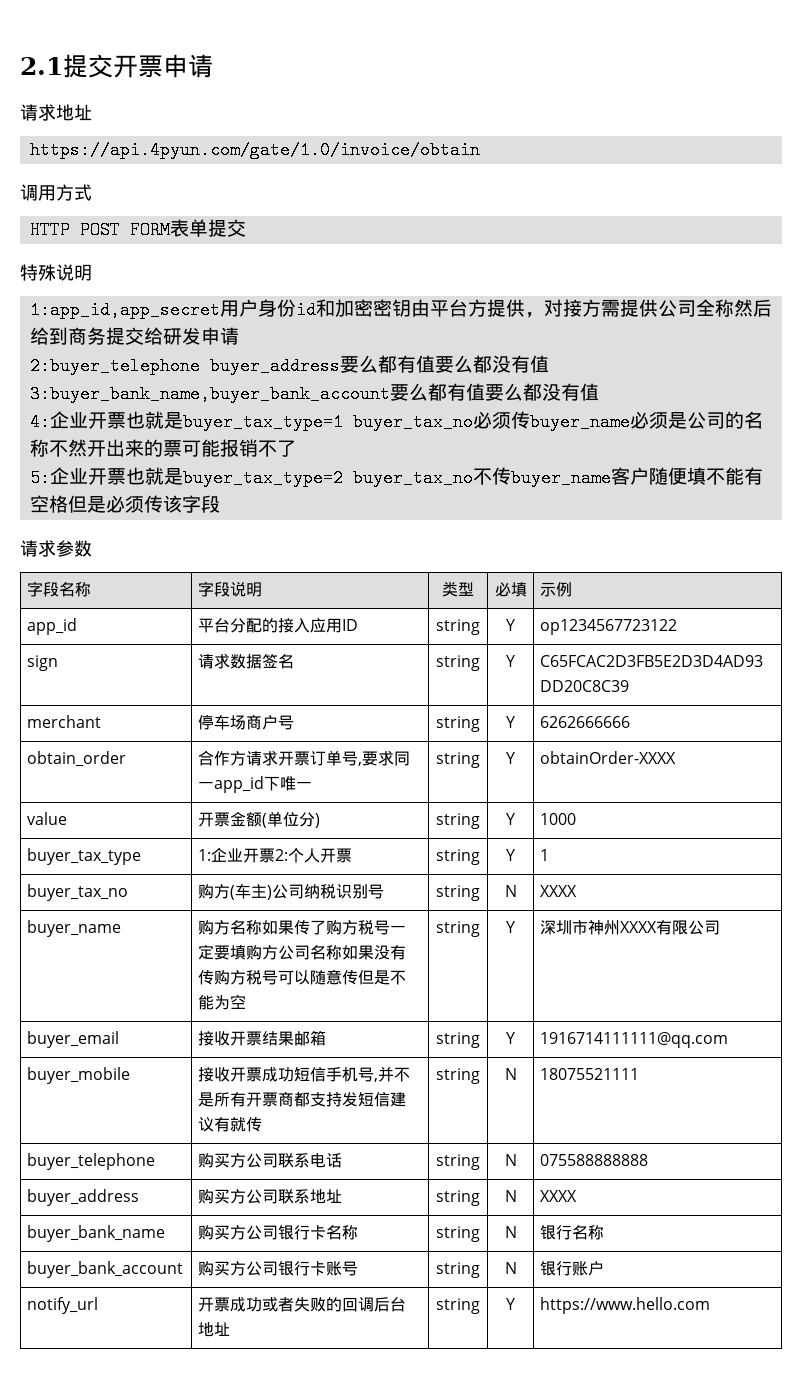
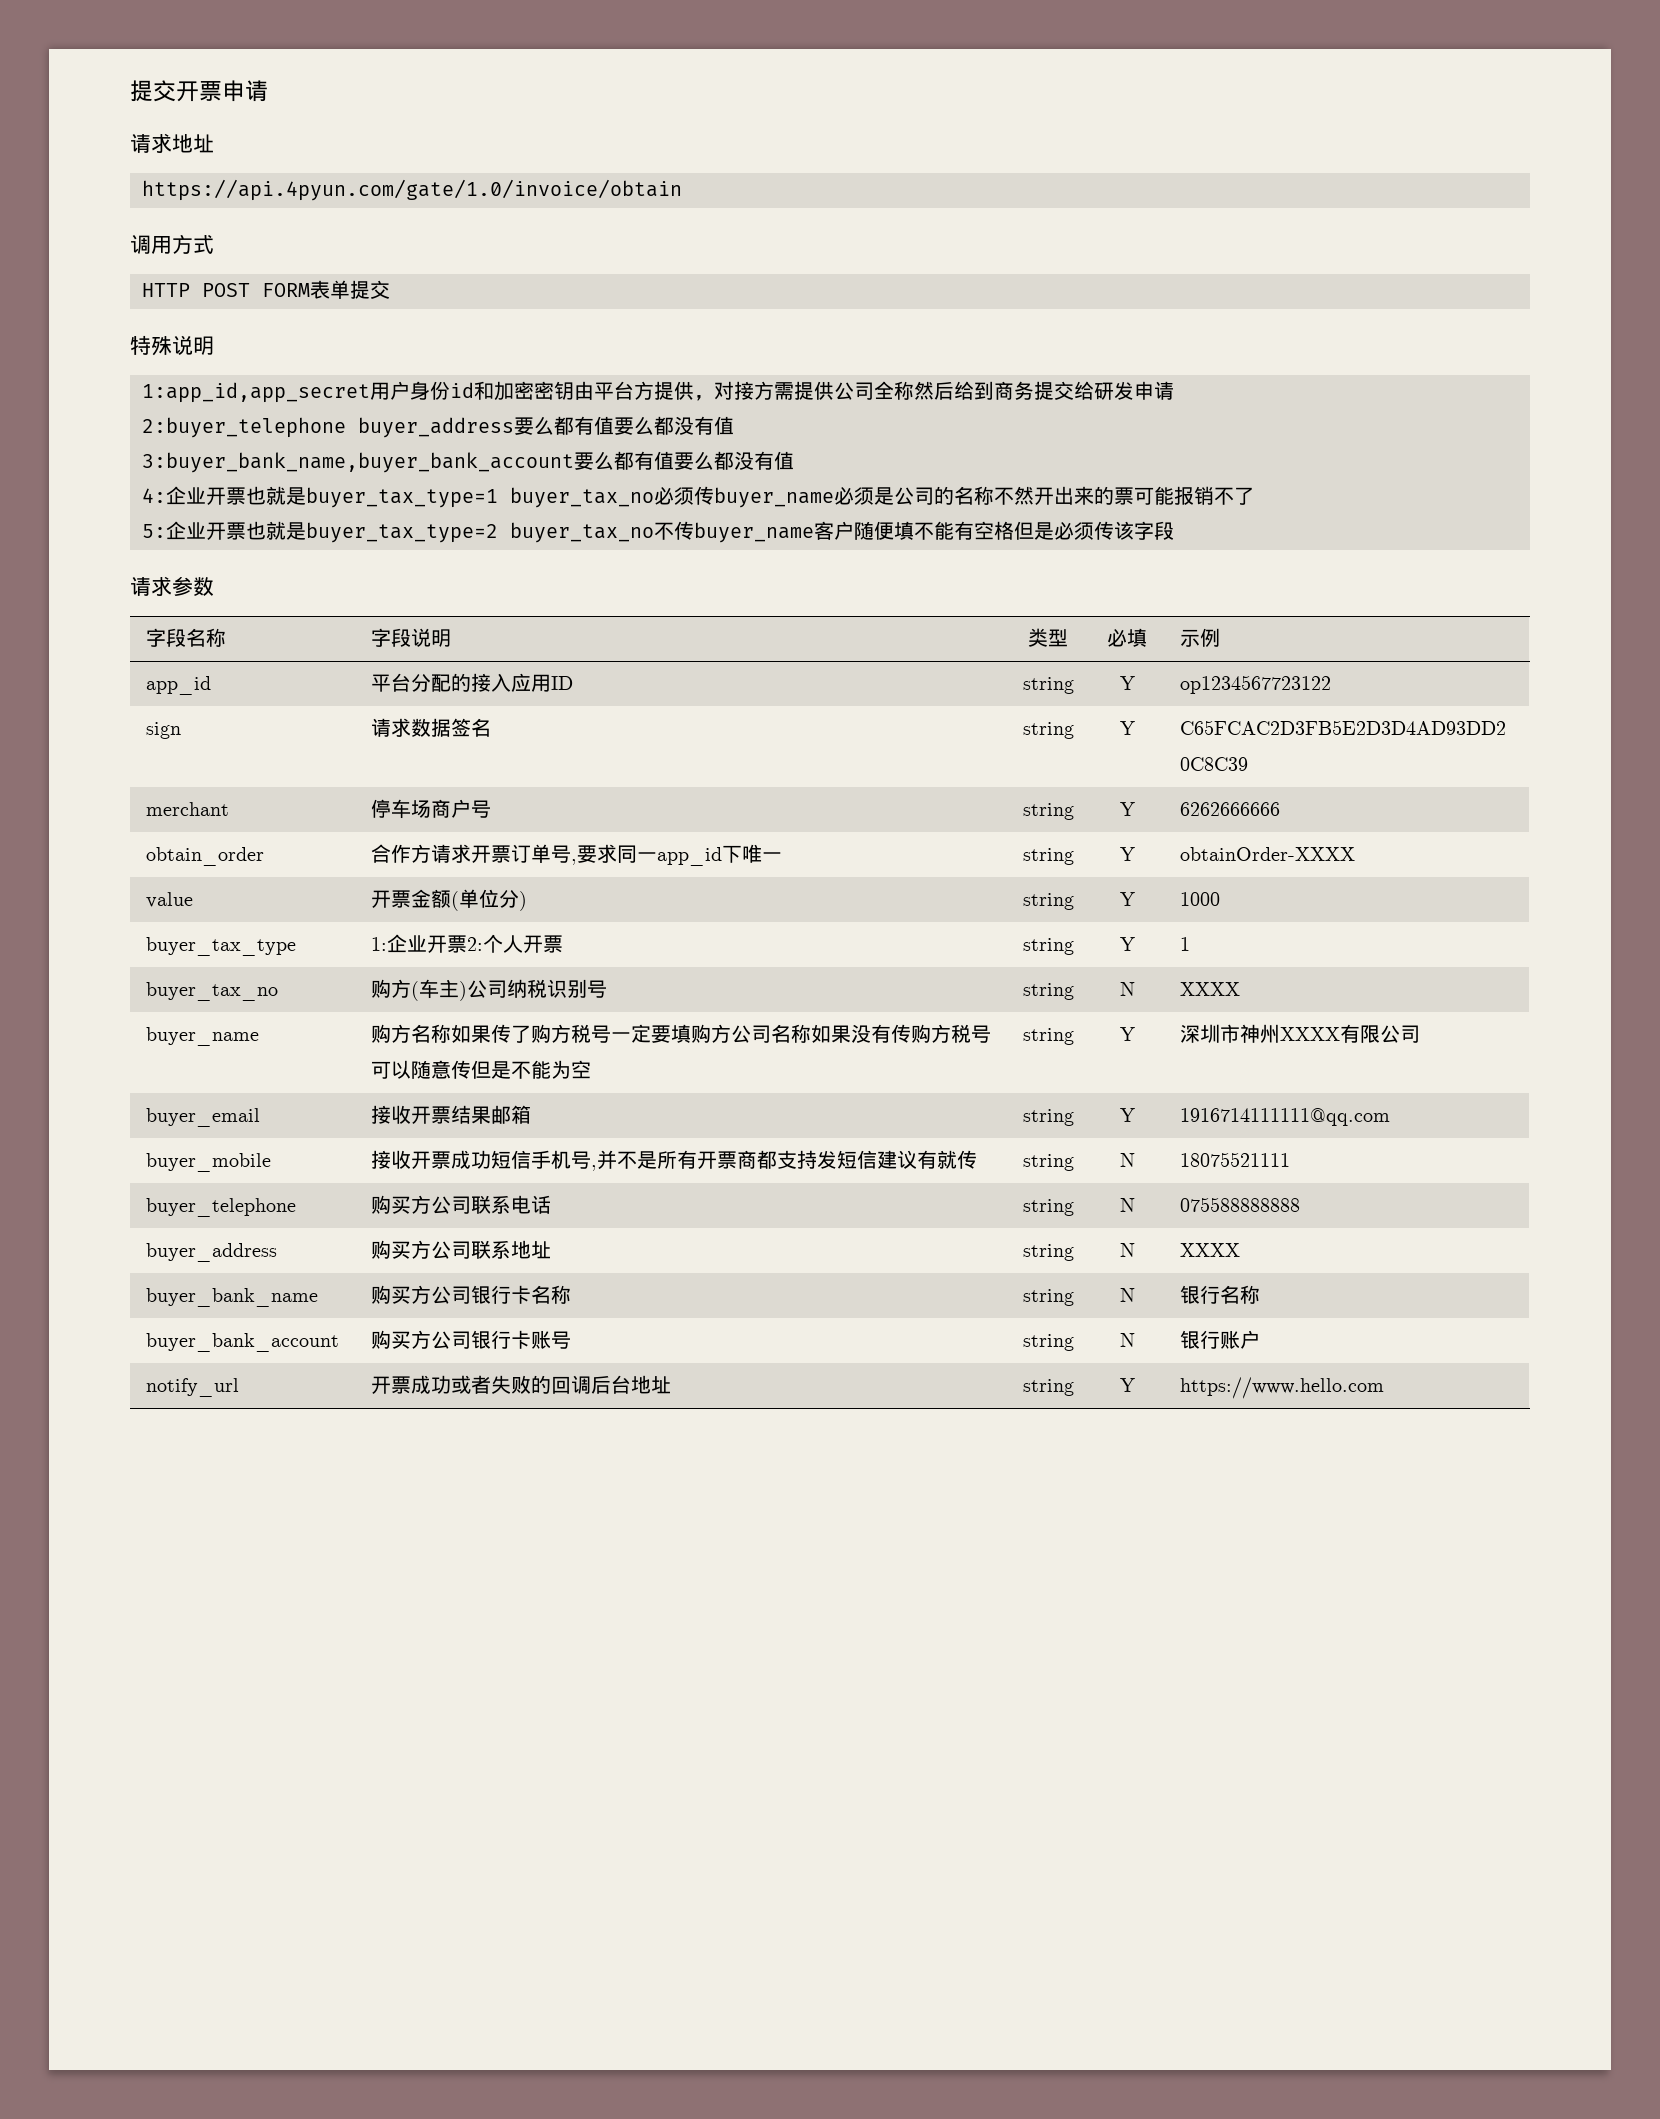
- 2.1提交开票申请
+ 提交开票申请

